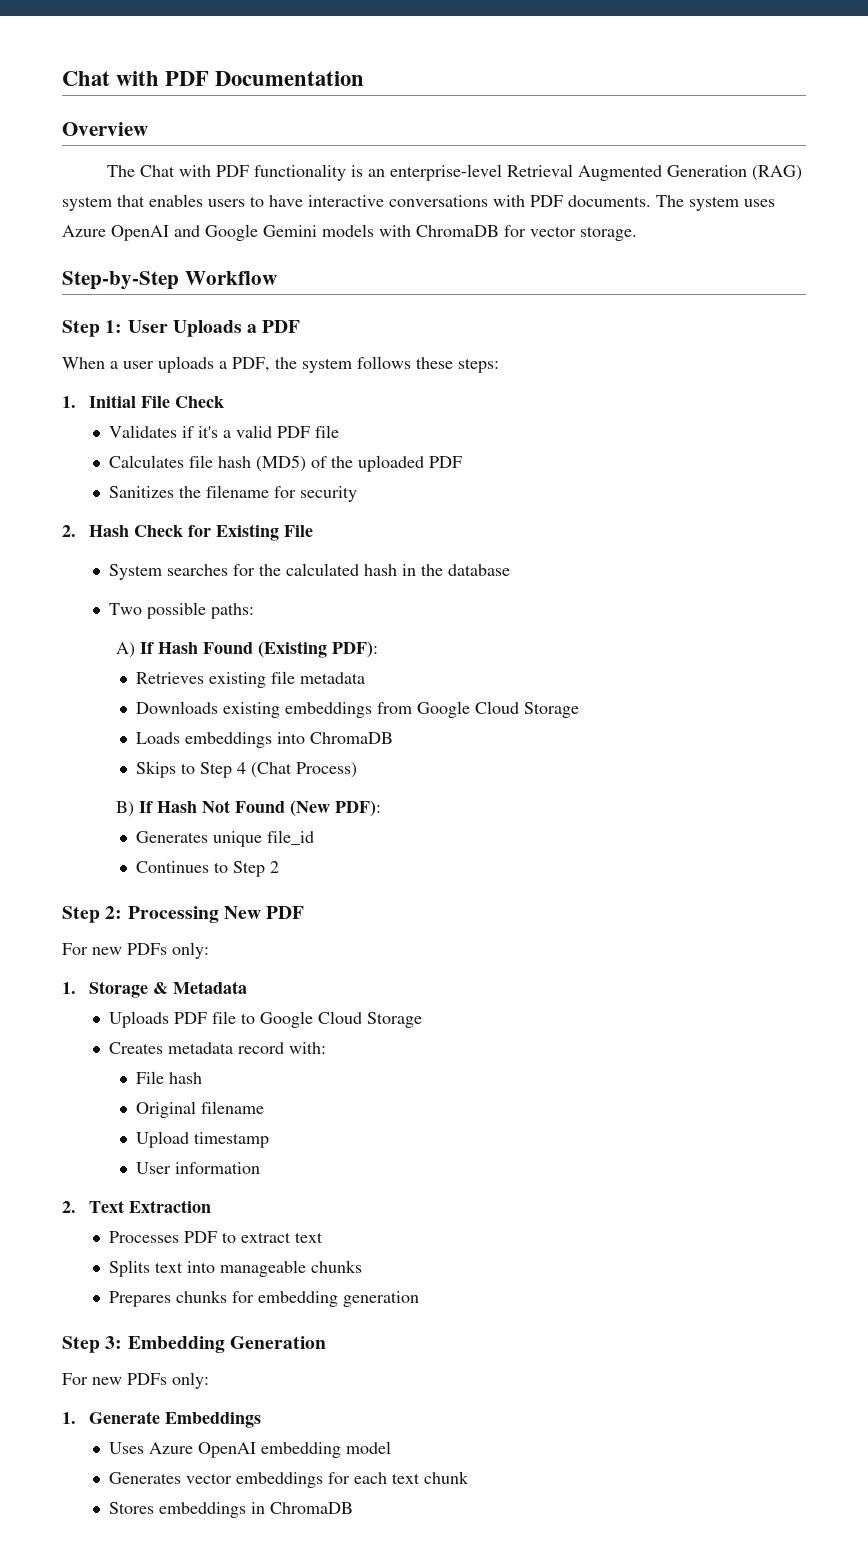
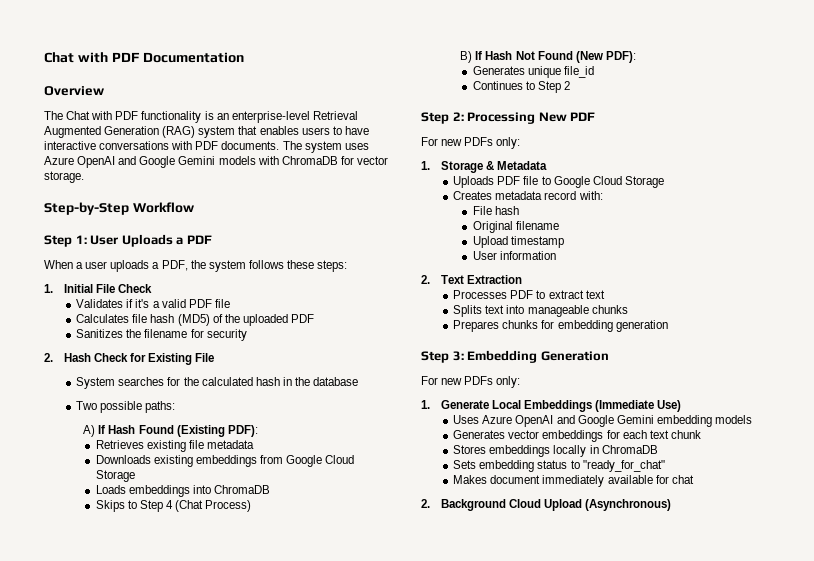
- 1. Generate Embeddings
+ 1. Generate Local Embeddings (Immediate Use)
- Uses Azure OpenAI embedding model
+ Uses Azure OpenAI and Google Gemini embedding models
- Stores embeddings in ChromaDB
+ Stores embeddings locally in ChromaDB
+ Sets embedding status to "ready_for_chat"
+ Makes document immediately available for chat
+ 2. Background Cloud Upload (Asynchronous)

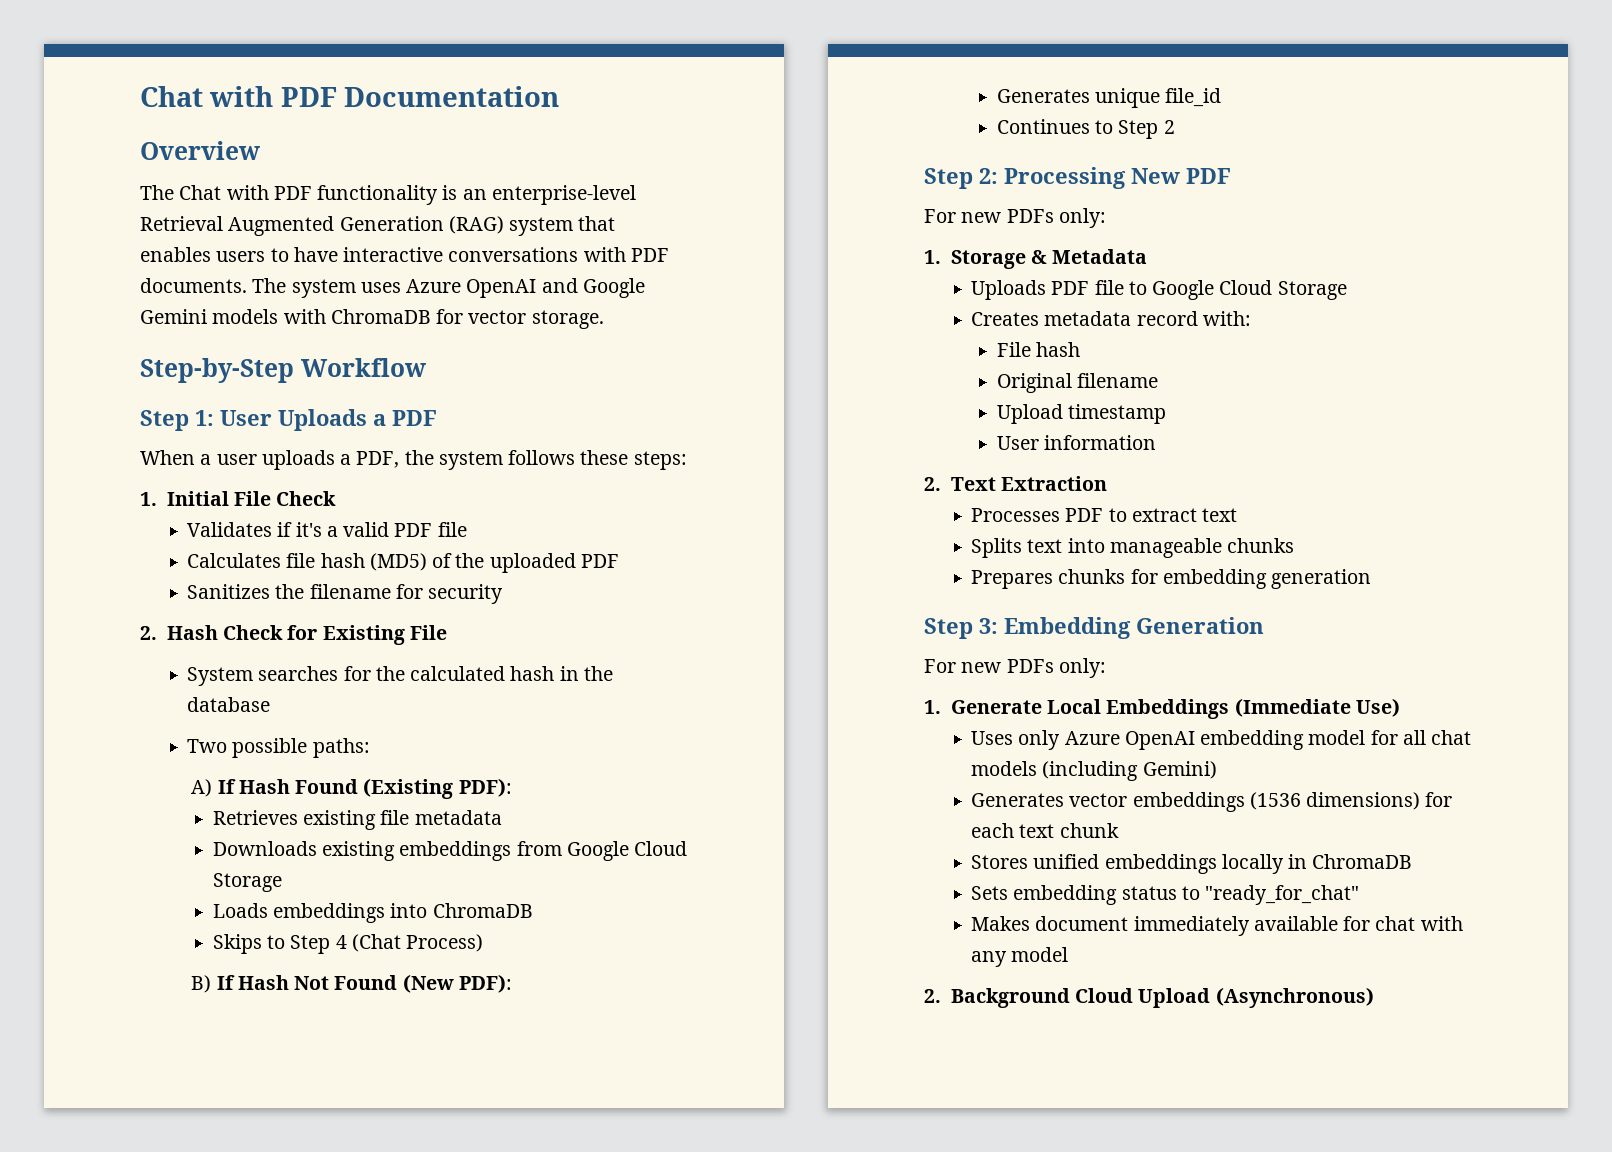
- Uses Azure OpenAI and Google Gemini embedding models
+ Uses only Azure OpenAI embedding model for all chat models (including Gemini)
- Generates vector embeddings for each text chunk
+ Generates vector embeddings (1536 dimensions) for each text chunk
- Stores embeddings locally in ChromaDB
+ Stores unified embeddings locally in ChromaDB
- Makes document immediately available for chat
+ Makes document immediately available for chat with any model

